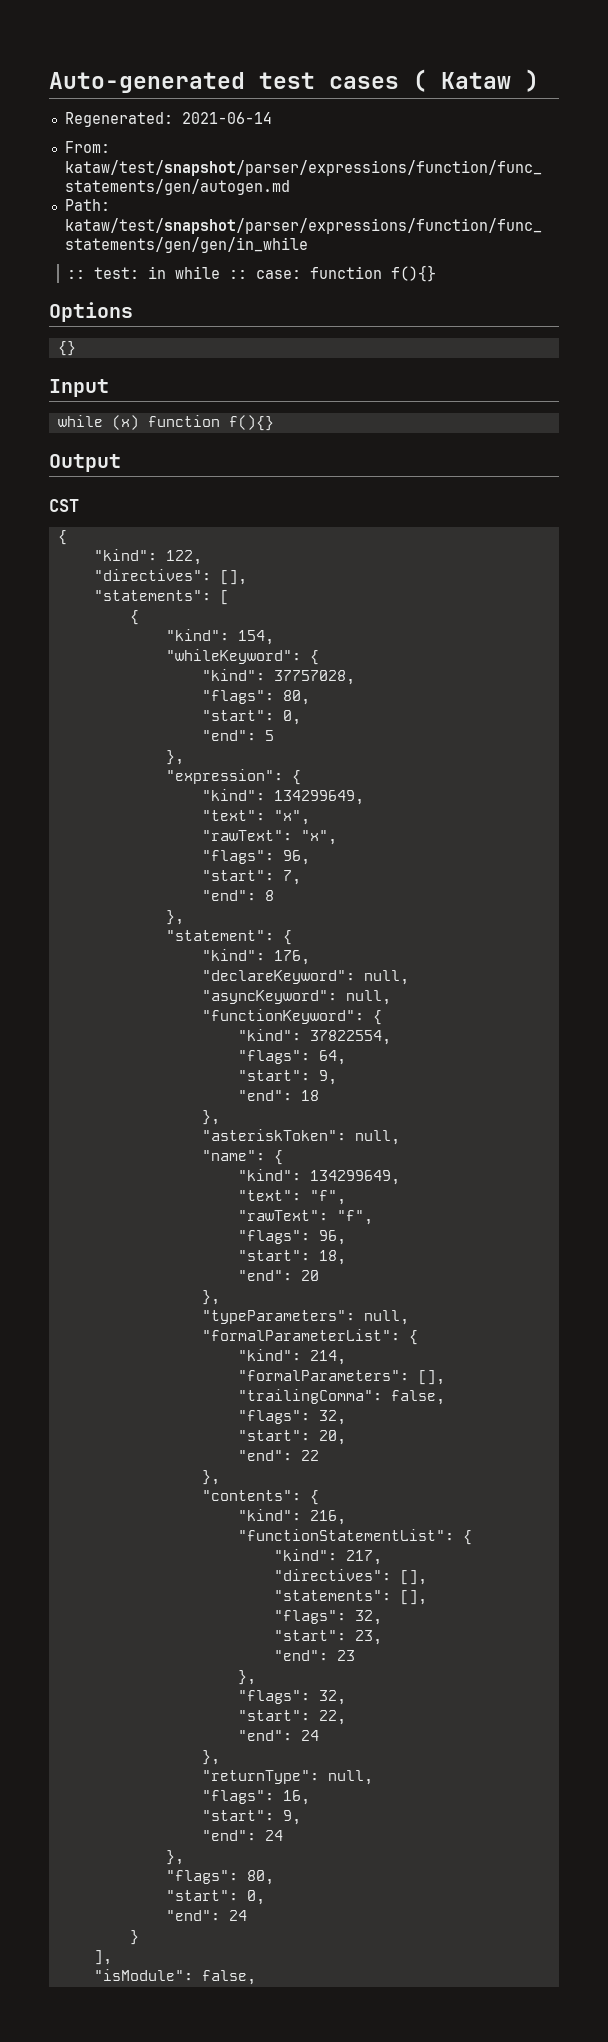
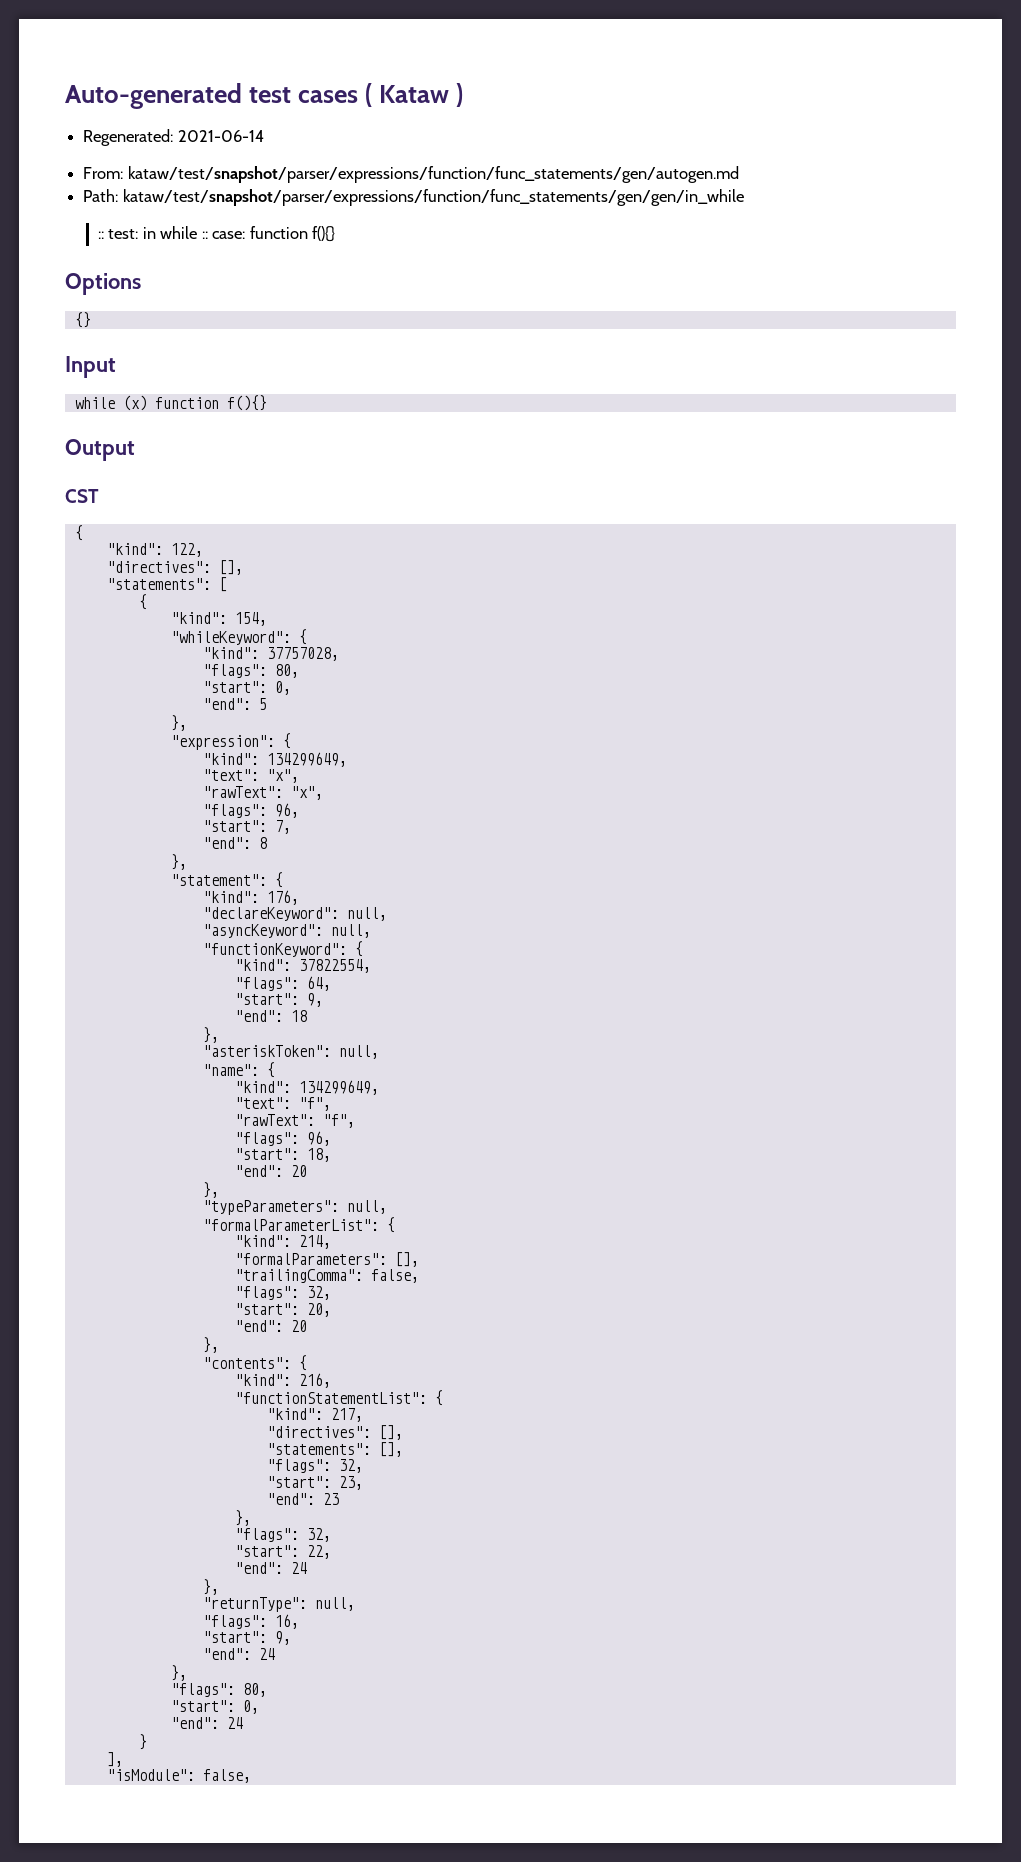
  "start": 20,
- "end": 22
+ "end": 20

